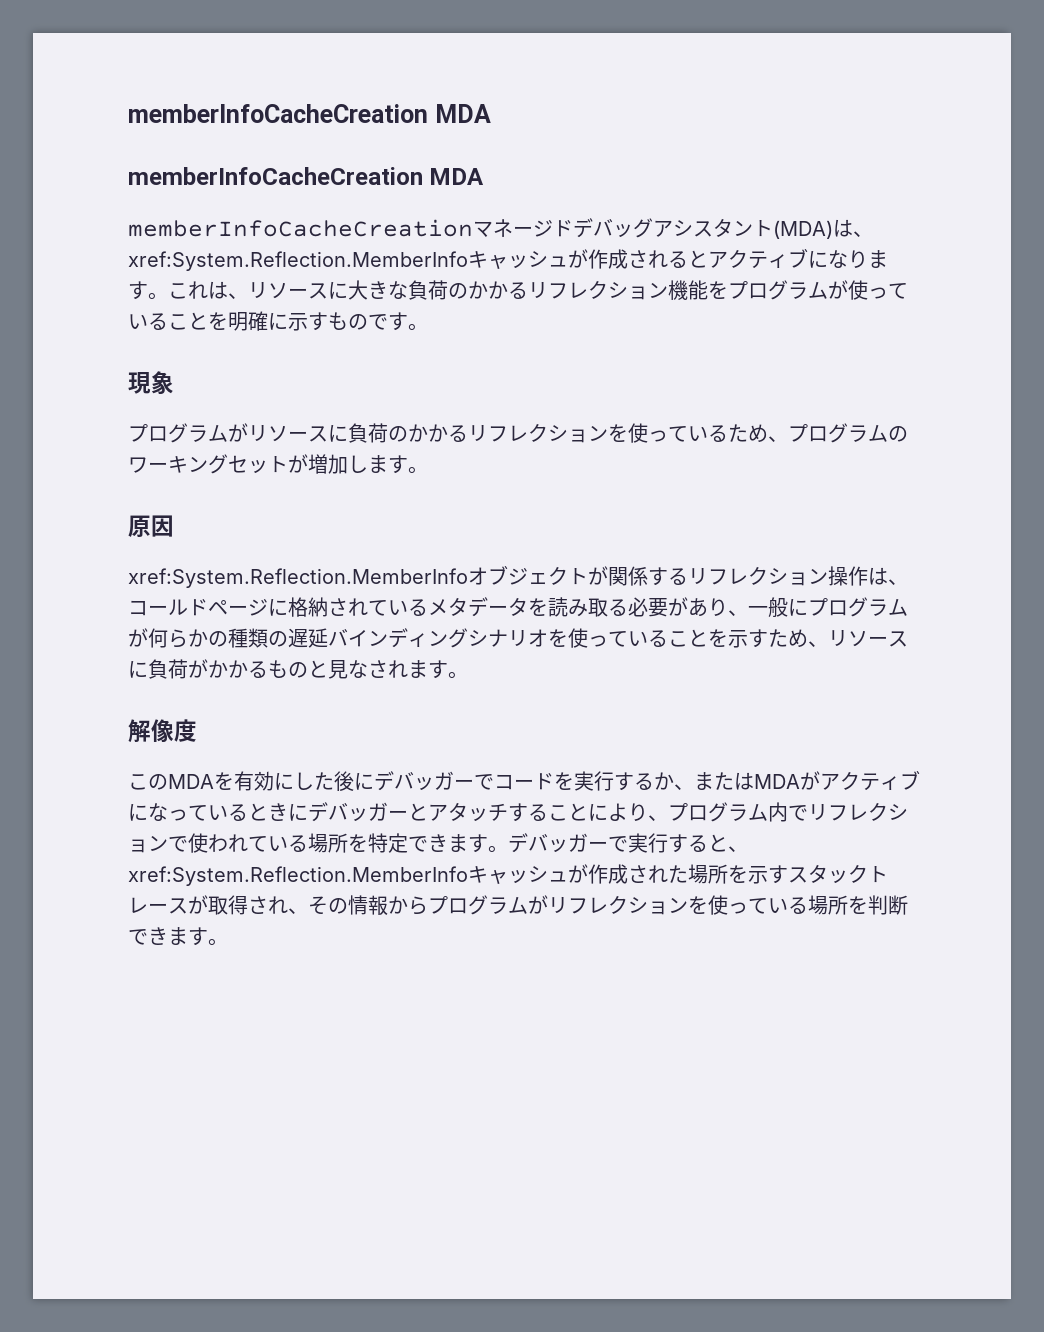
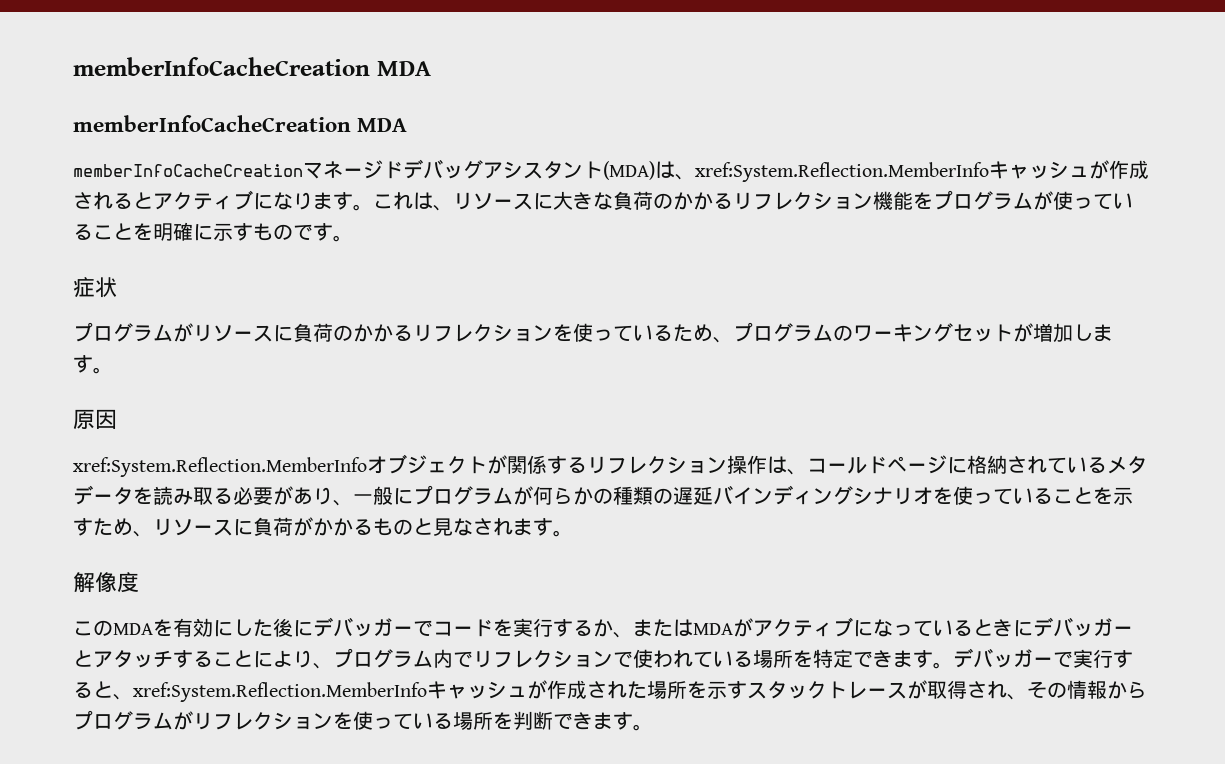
- 現象
+ 症状

